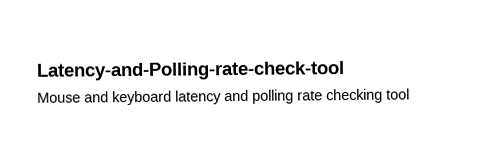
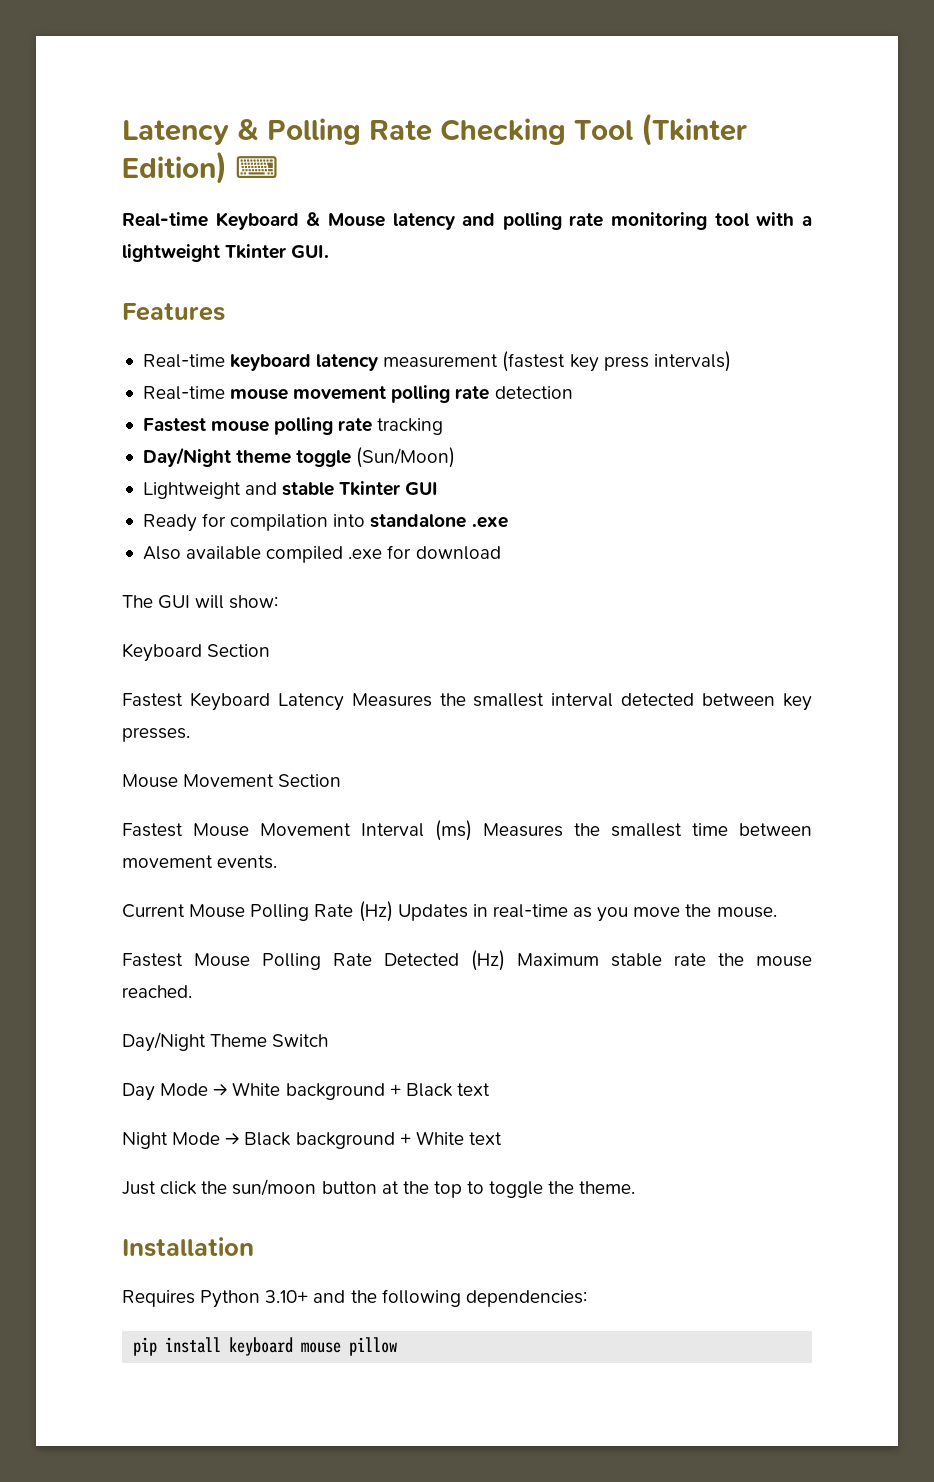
- Latency-and-Polling-rate-check-tool
- Mouse and keyboard latency and polling rate checking tool
+ Latency & Polling Rate Checking Tool (Tkinter Edition) ⌨
+ Real-time Keyboard & Mouse latency and polling rate monitoring tool with a lightweight Tkinter GUI.
+ Features
+ Real-time keyboard latency measurement (fastest key press intervals)
+ Real-time mouse movement polling rate detection
+ Fastest mouse polling rate tracking
+ Day/Night theme toggle (Sun/Moon)
+ Lightweight and stable Tkinter GUI
+ Ready for compilation into standalone .exe
+ Also available compiled .exe for download
+ The GUI will show:
+ Keyboard Section
+ Fastest Keyboard Latency Measures the smallest interval detected between key presses.
+ Mouse Movement Section
+ Fastest Mouse Movement Interval (ms) Measures the smallest time between movement events.
+ Current Mouse Polling Rate (Hz) Updates in real-time as you move the mouse.
+ Fastest Mouse Polling Rate Detected (Hz) Maximum stable rate the mouse reached.
+ Day/Night Theme Switch
+ Day Mode → White background + Black text
+ Night Mode → Black background + White text
+ Just click the sun/moon button at the top to toggle the theme.
+ Installation
+ Requires Python 3.10+ and the following dependencies:
+ pip install keyboard mouse pillow

